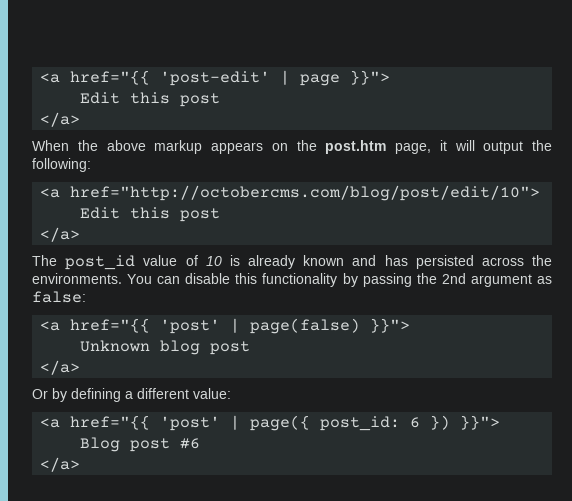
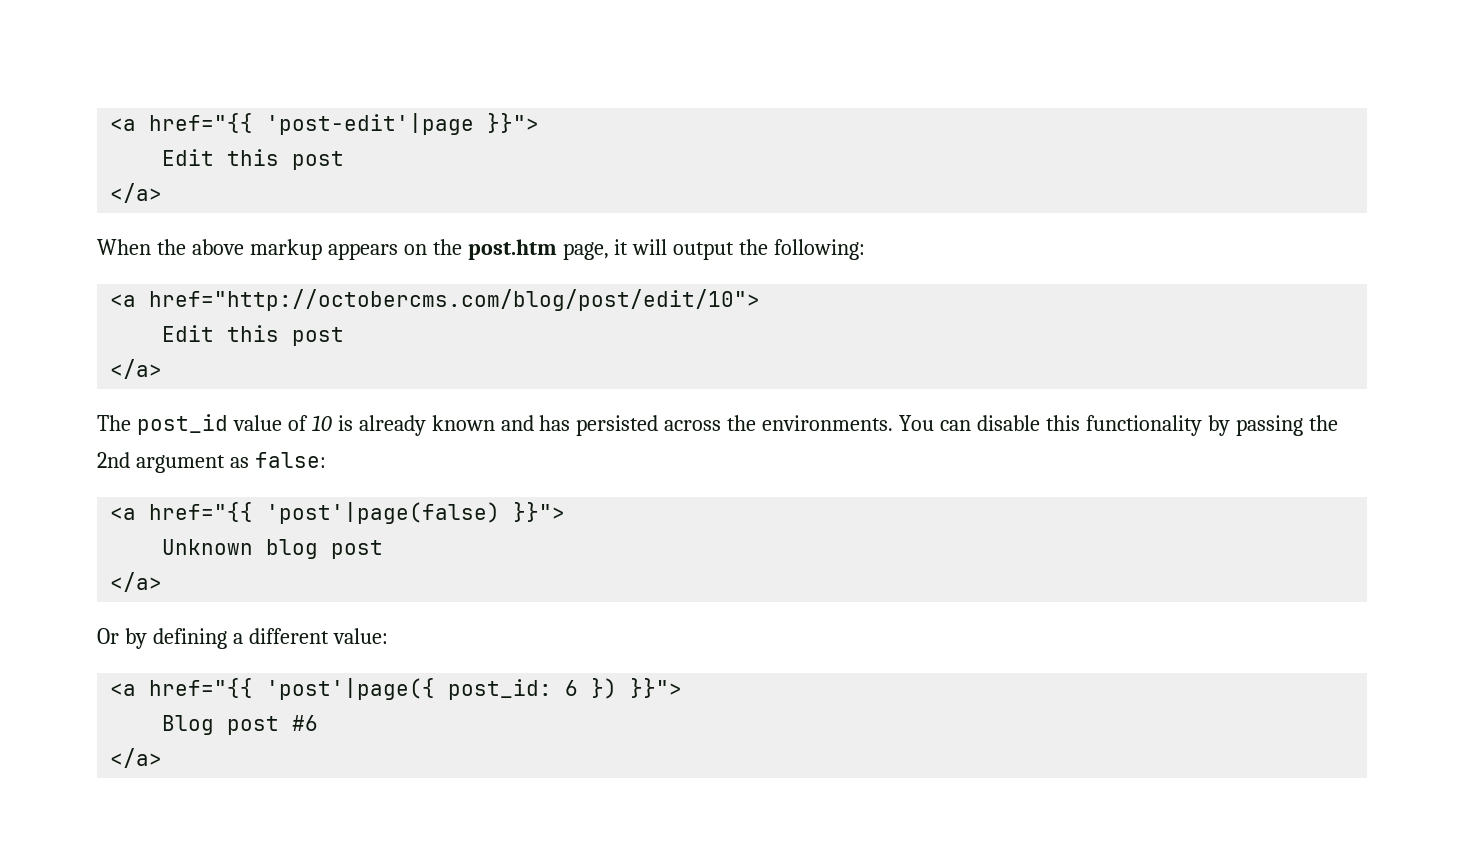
- <a href="{{ 'post-edit' | page }}">
+ <a href="{{ 'post-edit'|page }}">
- <a href="{{ 'post' | page(false) }}">
+ <a href="{{ 'post'|page(false) }}">
- <a href="{{ 'post' | page({ post_id: 6 }) }}">
+ <a href="{{ 'post'|page({ post_id: 6 }) }}">

